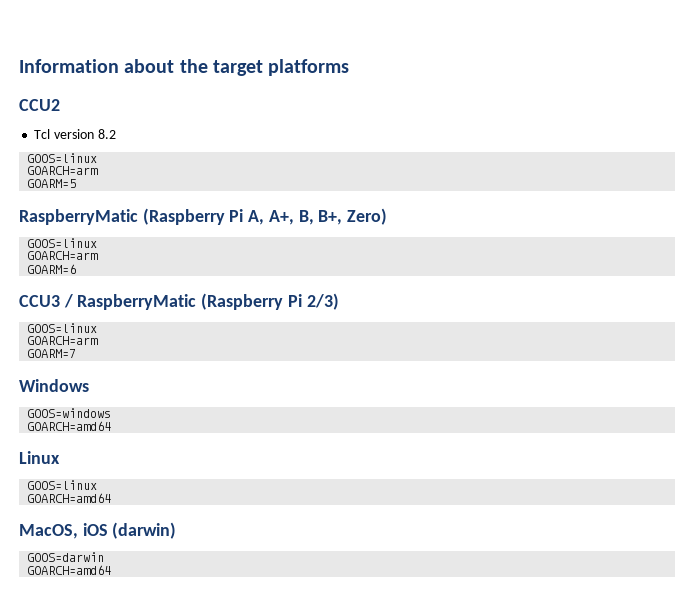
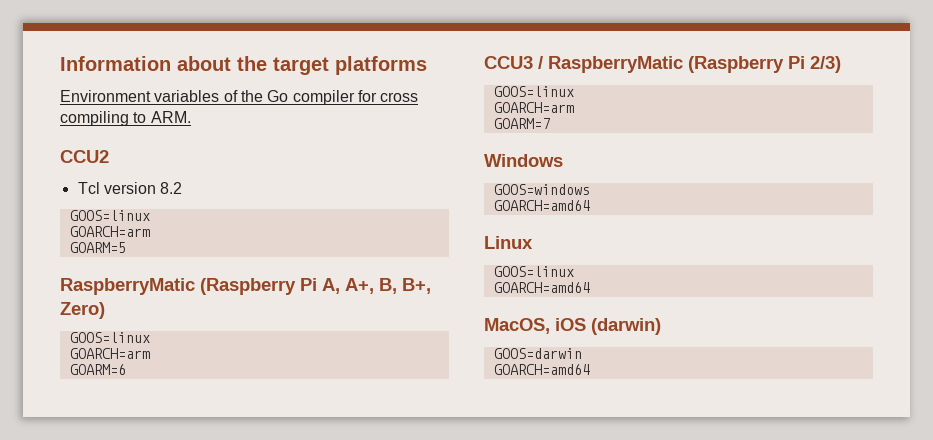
+ Environment variables of the Go compiler for cross compiling to ARM.

